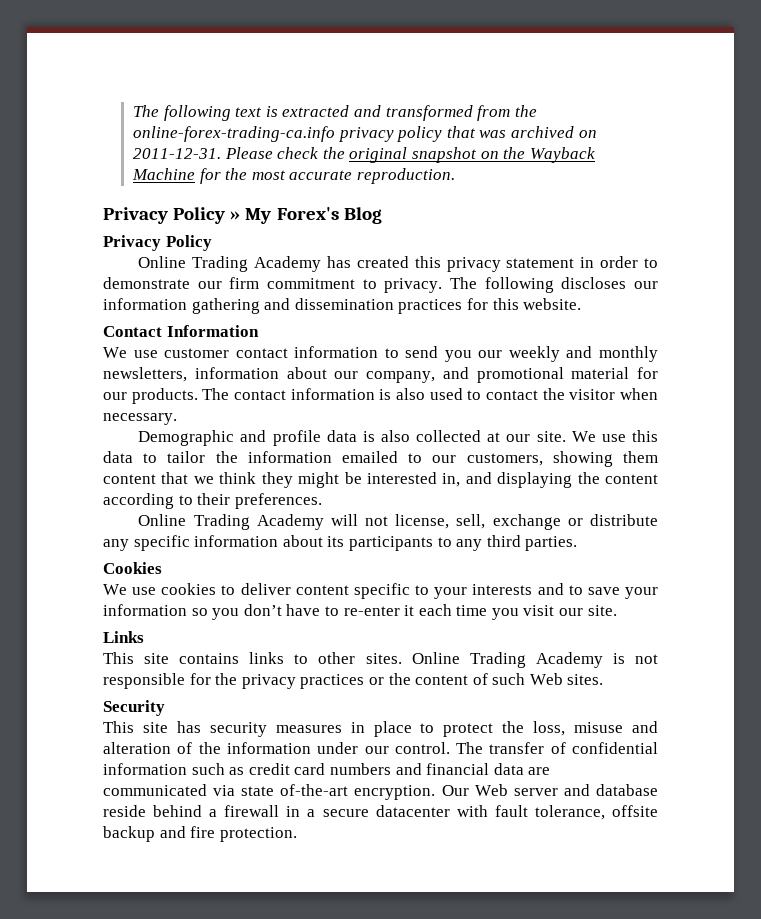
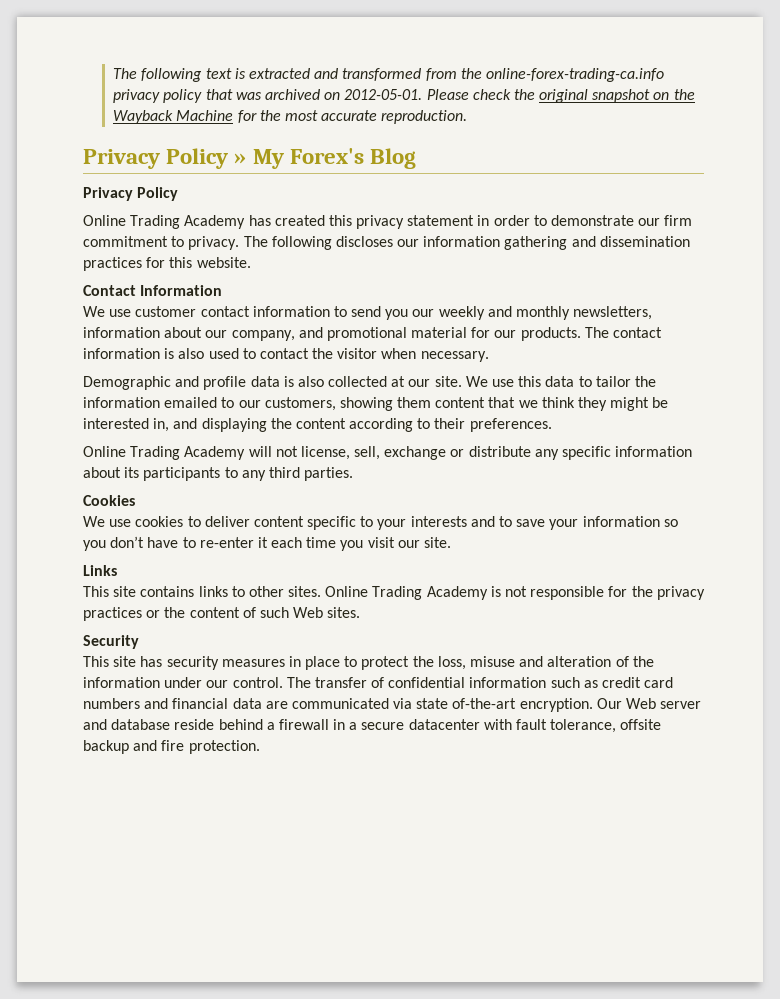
- The following text is extracted and transformed from the online-forex-trading-ca.info privacy policy that was archived on 2011-12-31.
+ The following text is extracted and transformed from the online-forex-trading-ca.info privacy policy that was archived on 2012-05-01.

